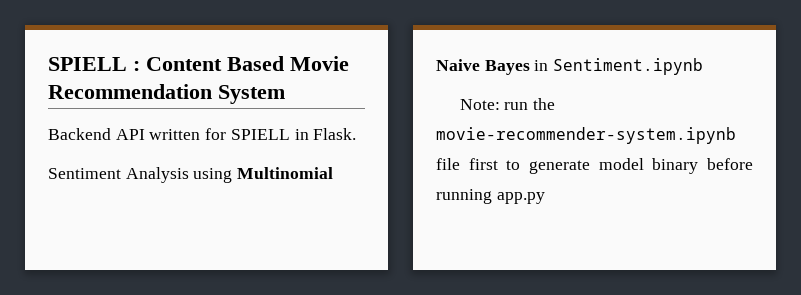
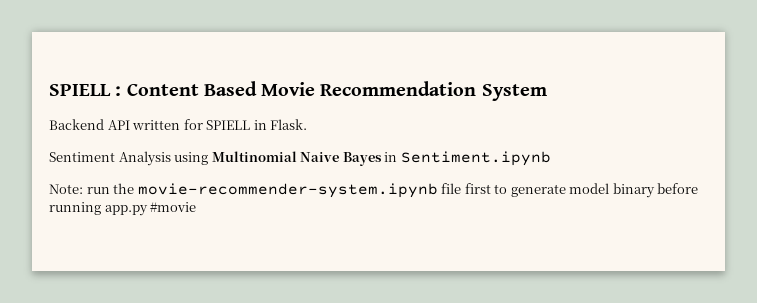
- Note: run the movie-recommender-system.ipynb file first to generate model binary before running app.py
+ Note: run the movie-recommender-system.ipynb file first to generate model binary before running app.py #movie

